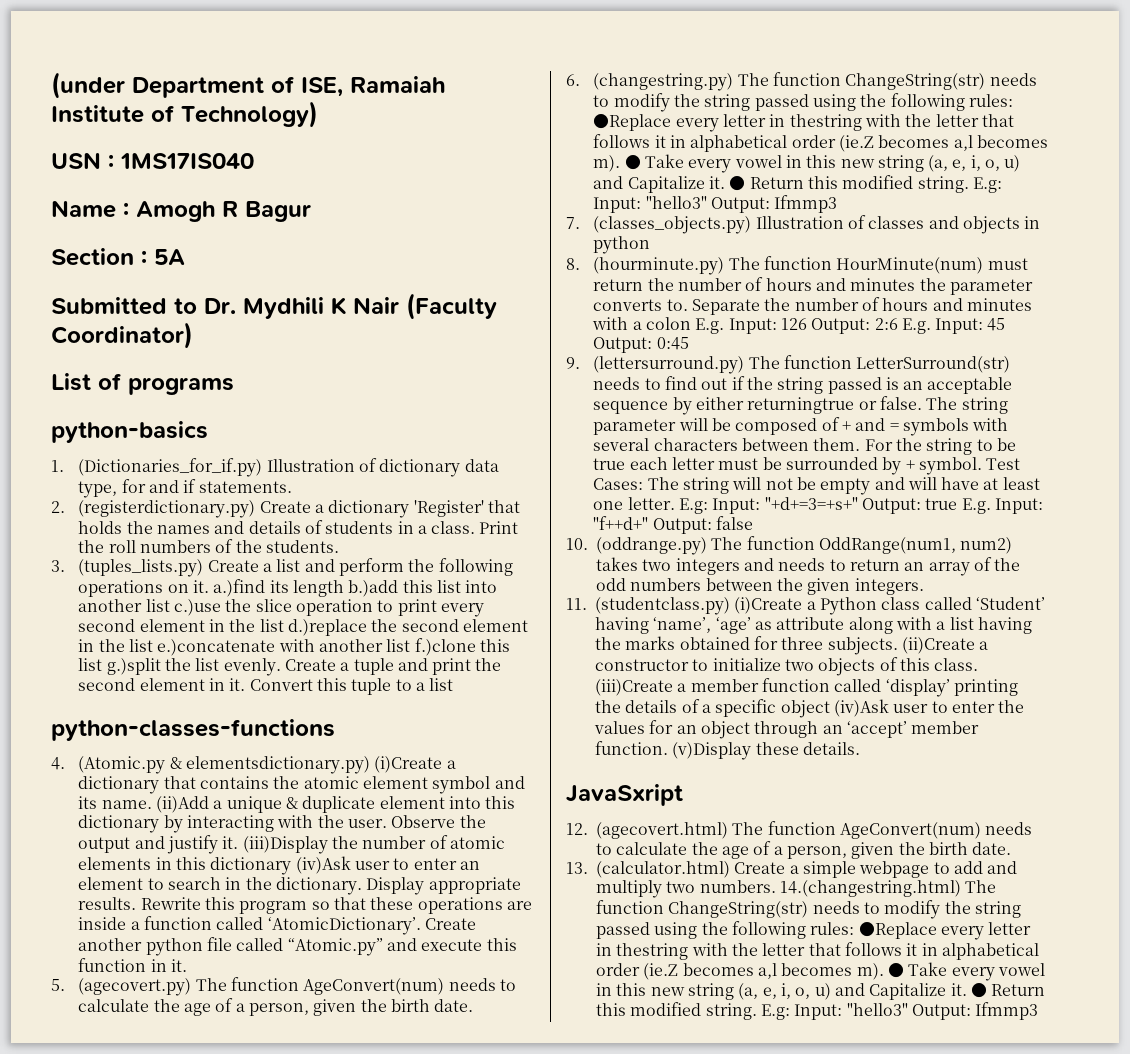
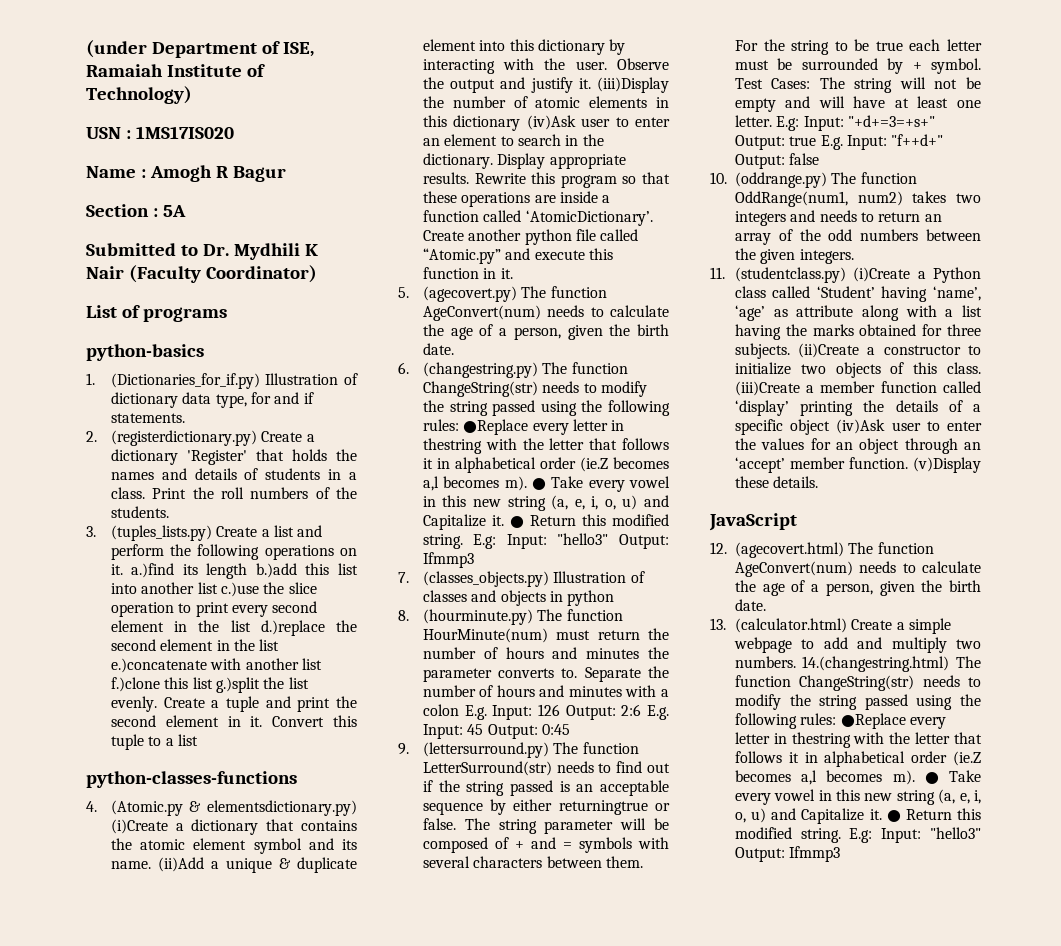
- USN : 1MS17IS040
+ USN : 1MS17IS020
- JavaSxript
+ JavaScript

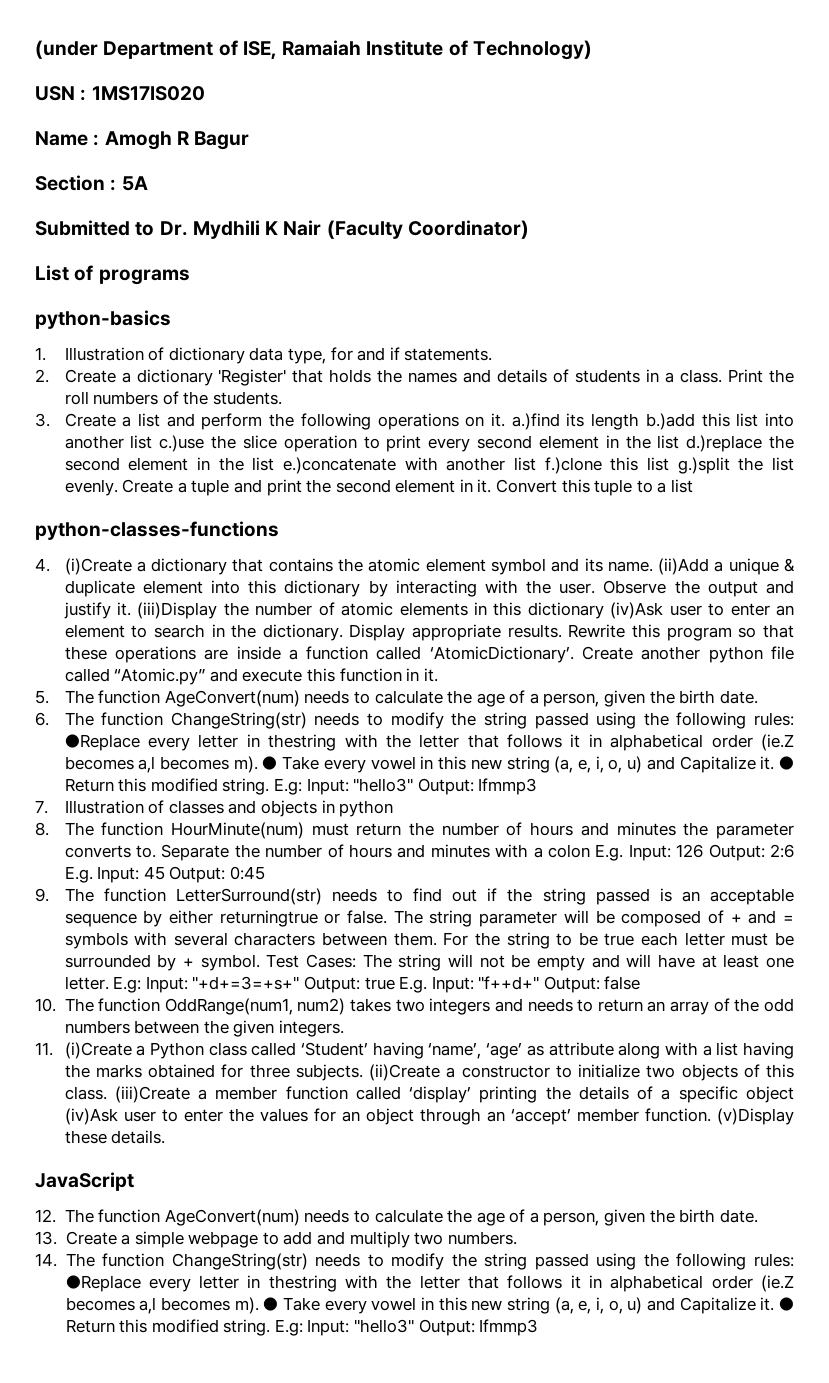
- 1. (Dictionaries_for_if.py) Illustration of dictionary data type, for and if statements.
+ 1. Illustration of dictionary data type, for and if statements.
- 2. (registerdictionary.py) Create a dictionary 'Register' that holds the names and details of students in a class.
+ 2. Create a dictionary 'Register' that holds the names and details of students in a class.
- 3. (tuples_lists.py) Create a list and perform the following operations on it. a.)find its length b.)add this list into another list c.)use the slice operation to print every second element in the list d.)replace the second element in the list e.)concatenate with another list f.)clone this list g.)split the list evenly.
+ 3. Create a list and perform the following operations on it. a.)find its length b.)add this list into another list c.)use the slice operation to print every second element in the list d.)replace the second element in the list e.)concatenate with another list f.)clone this list g.)split the list evenly.
- 4. (Atomic.py & elementsdictionary.py) (i)Create a dictionary that contains the atomic element symbol and its name.
+ 4. (i)Create a dictionary that contains the atomic element symbol and its name.
- 5. (agecovert.py) The function AgeConvert(num) needs to calculate the age of a person, given the birth date.
+ 5. The function AgeConvert(num) needs to calculate the age of a person, given the birth date.
- 6. (changestring.py) The function ChangeString(str) needs to modify the string passed using the following rules: ●Replace every letter in thestring with the letter that follows it in alphabetical order (ie.Z becomes a,l becomes m).
+ 6. The function ChangeString(str) needs to modify the string passed using the following rules: ●Replace every letter in thestring with the letter that follows it in alphabetical order (ie.Z becomes a,l becomes m).
- 7. (classes_objects.py) Illustration of classes and objects in python
+ 7. Illustration of classes and objects in python
- 8. (hourminute.py) The function HourMinute(num) must return the number of hours and minutes the parameter converts to.
+ 8. The function HourMinute(num) must return the number of hours and minutes the parameter converts to.
- 9. (lettersurround.py) The function LetterSurround(str) needs to find out if the string passed is an acceptable sequence by either returningtrue or false.
+ 9. The function LetterSurround(str) needs to find out if the string passed is an acceptable sequence by either returningtrue or false.
- 10. (oddrange.py) The function OddRange(num1, num2) takes two integers and needs to return an array of the odd numbers between the given integers.
+ 10. The function OddRange(num1, num2) takes two integers and needs to return an array of the odd numbers between the given integers.
- 11. (studentclass.py) (i)Create a Python class called ‘Student’ having ‘name’, ‘age’ as attribute along with a list having the marks obtained for three subjects.
+ 11. (i)Create a Python class called ‘Student’ having ‘name’, ‘age’ as attribute along with a list having the marks obtained for three subjects.
- 12. (agecovert.html) The function AgeConvert(num) needs to calculate the age of a person, given the birth date.
+ 12. The function AgeConvert(num) needs to calculate the age of a person, given the birth date.
- 13. (calculator.html) Create a simple webpage to add and multiply two numbers. 14.(changestring.html) The function ChangeString(str) needs to modify the string passed using the following rules: ●Replace every letter in thestring with the letter that follows it in alphabetical order (ie.Z becomes a,l becomes m).
+ 13. Create a simple webpage to add and multiply two numbers.
+ 14. The function ChangeString(str) needs to modify the string passed using the following rules: ●Replace every letter in thestring with the letter that follows it in alphabetical order (ie.Z becomes a,l becomes m).

